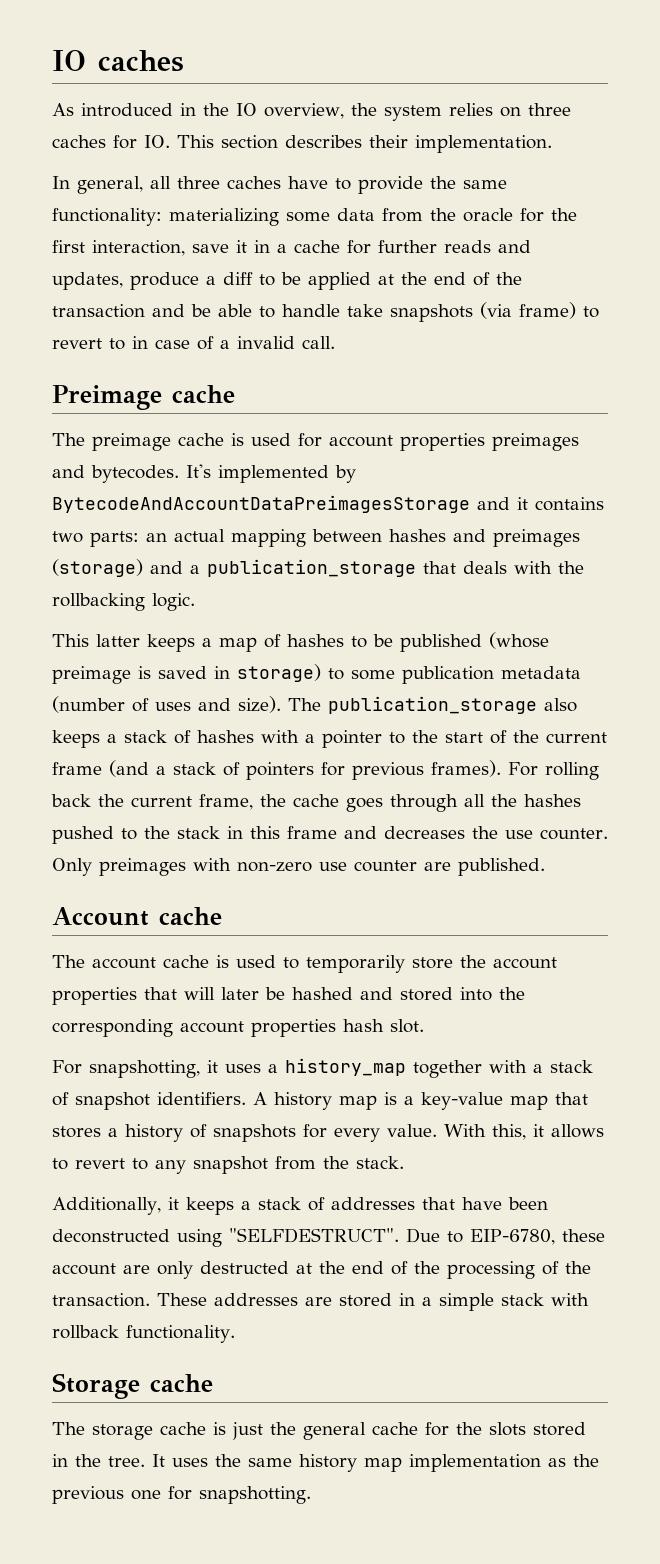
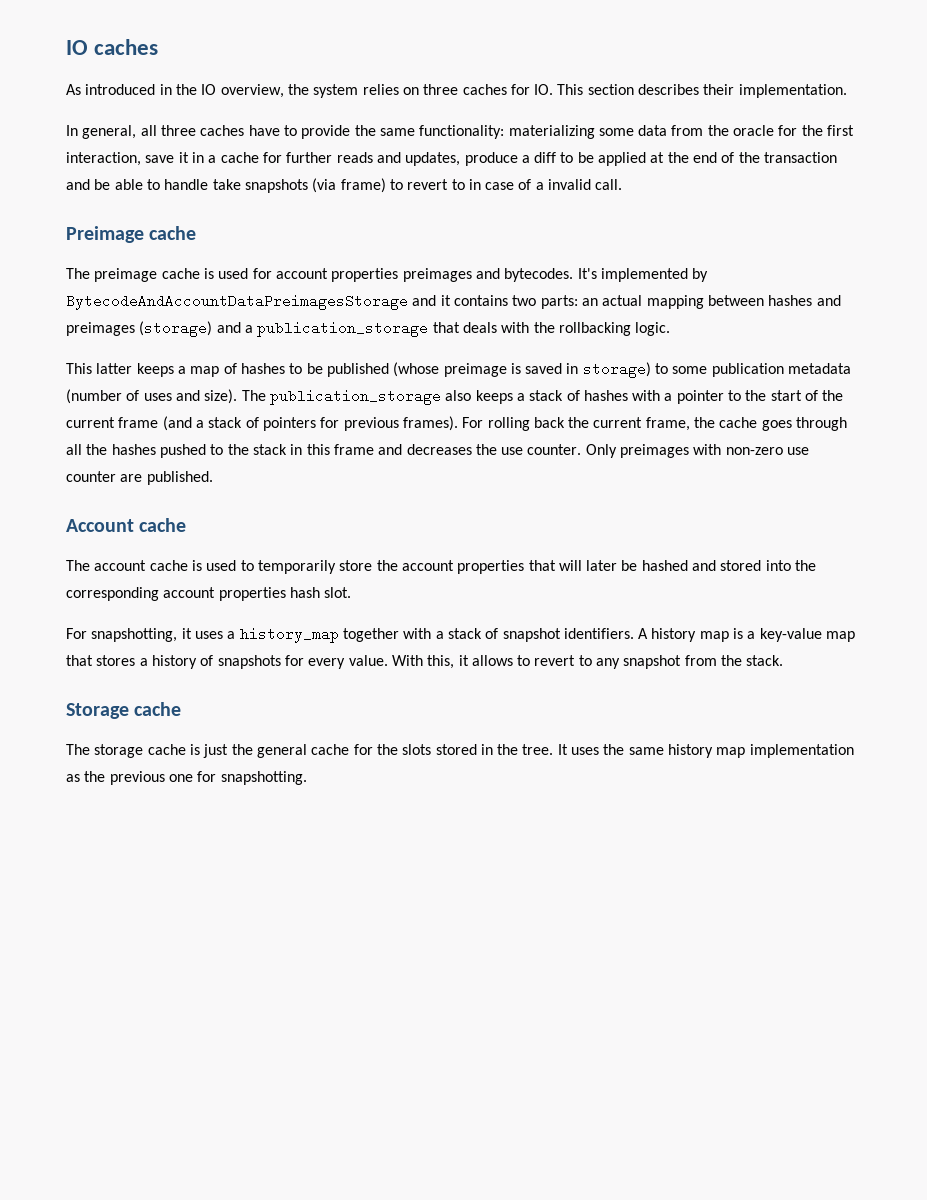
- Additionally, it keeps a stack of addresses that have been deconstructed using "SELFDESTRUCT". Due to EIP-6780, these account are only destructed at the end of the processing of the transaction. These addresses are stored in a simple stack with rollback functionality.

